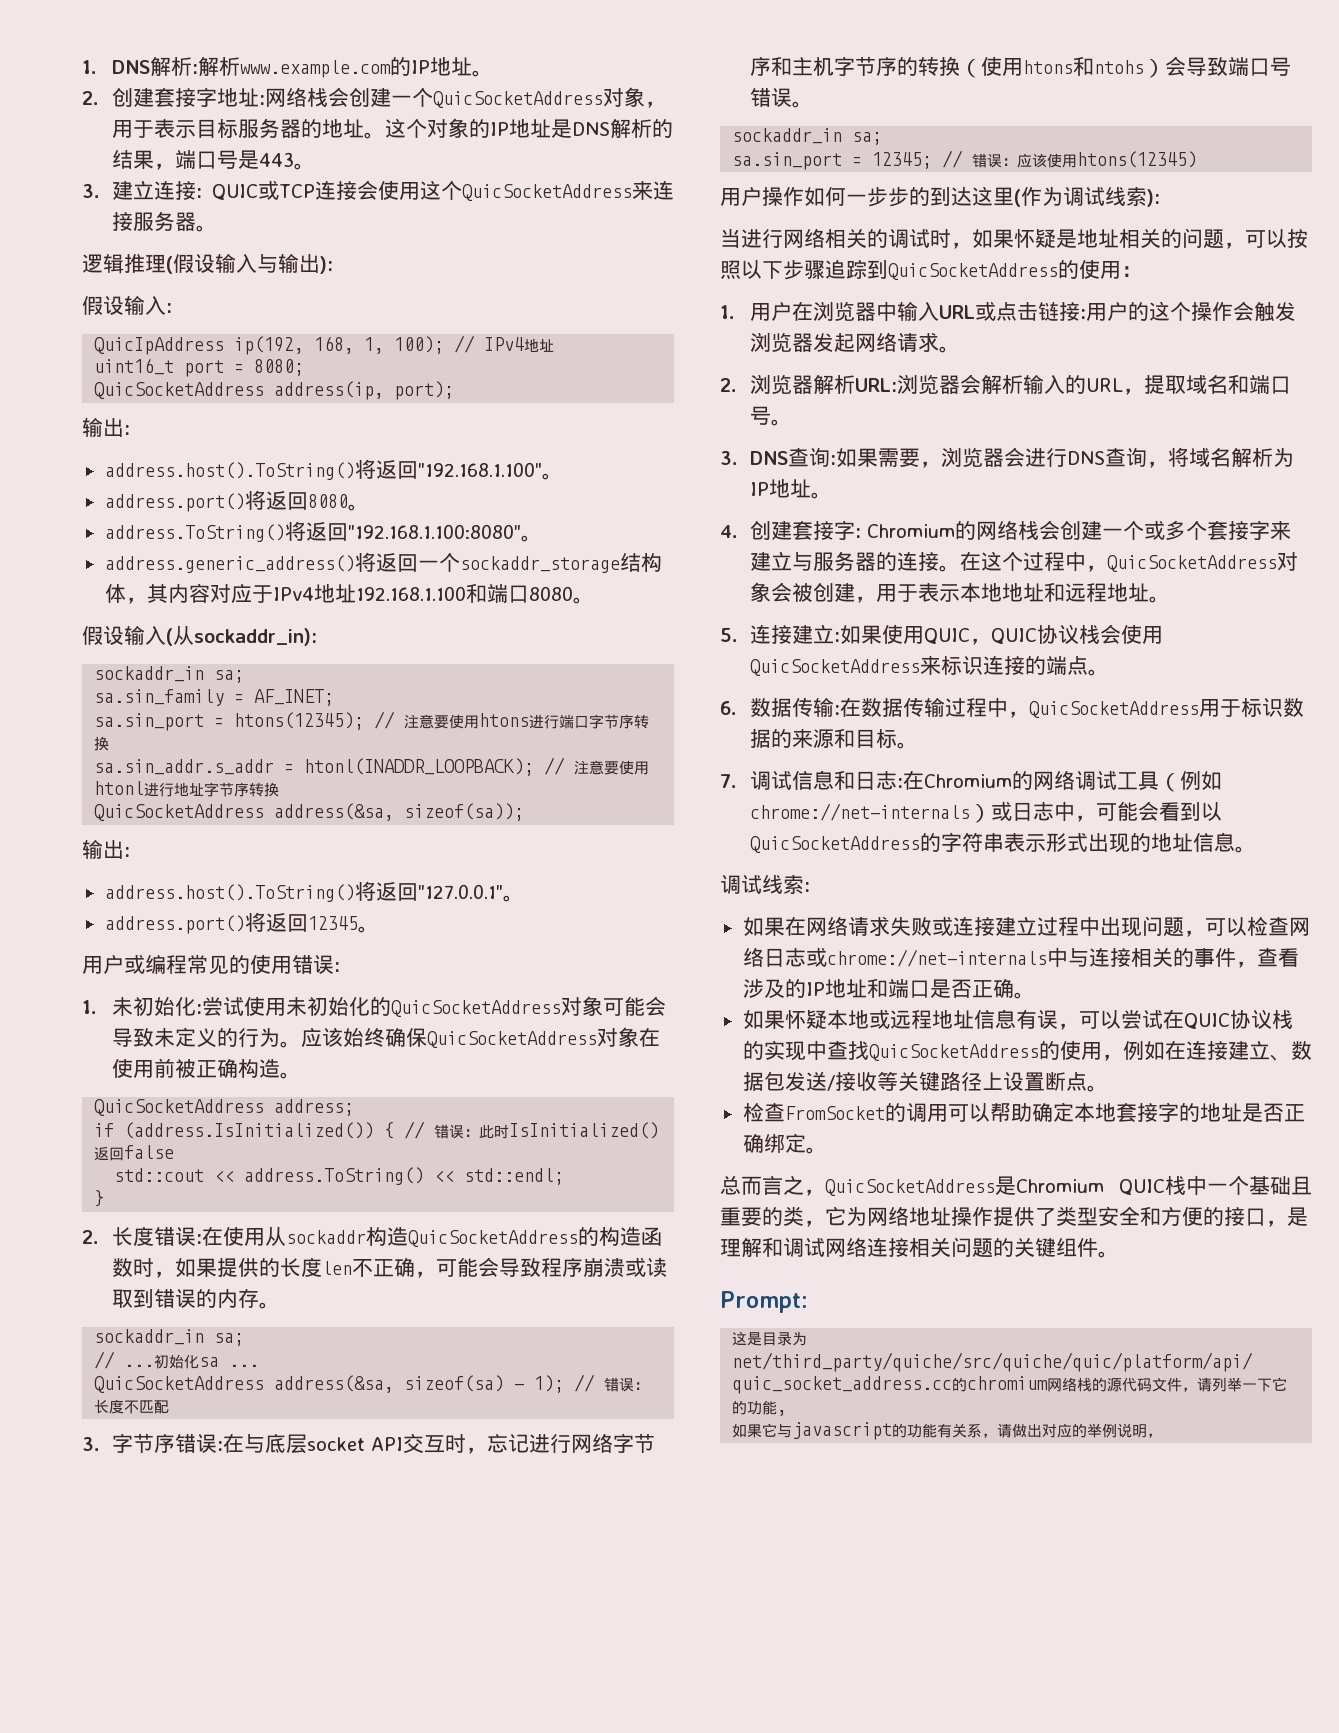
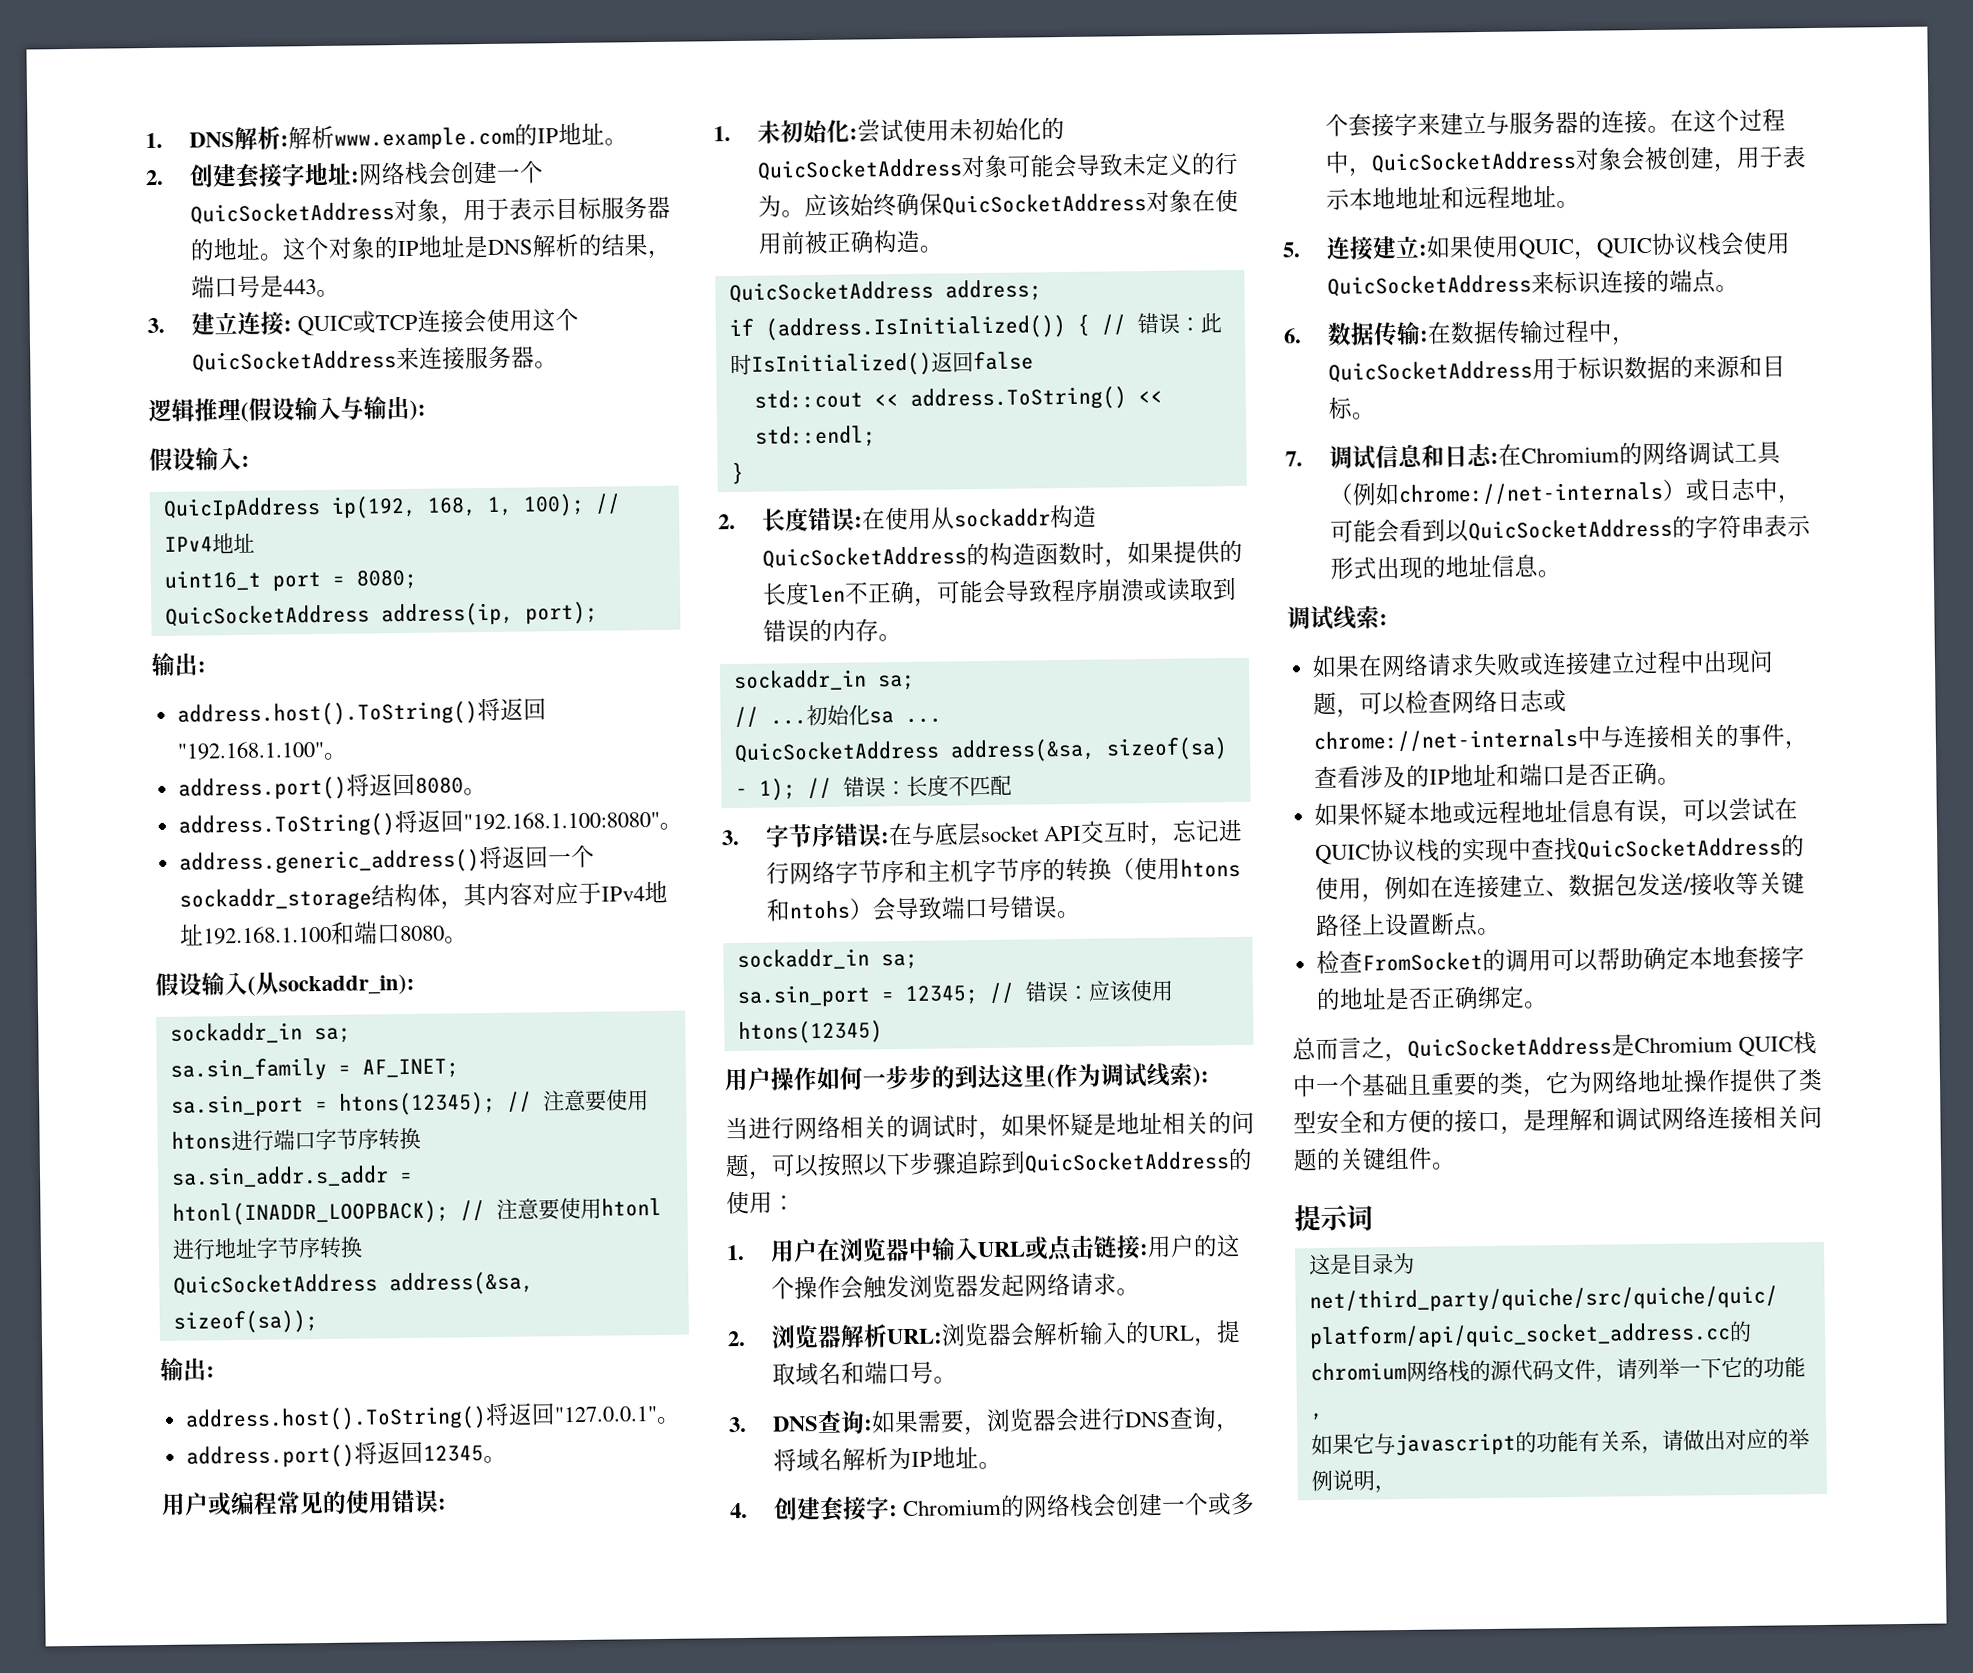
- Prompt:
+ 提示词

